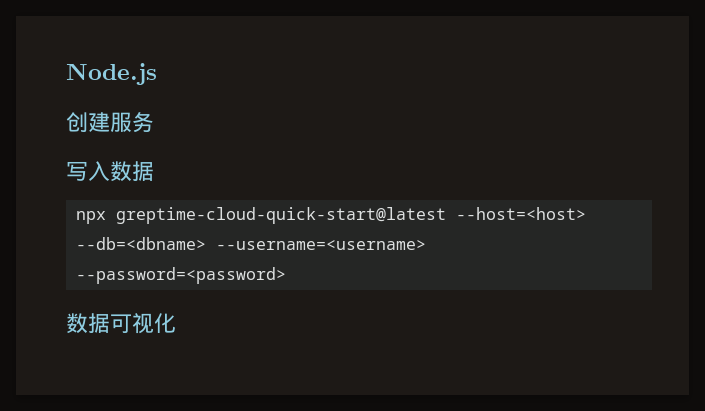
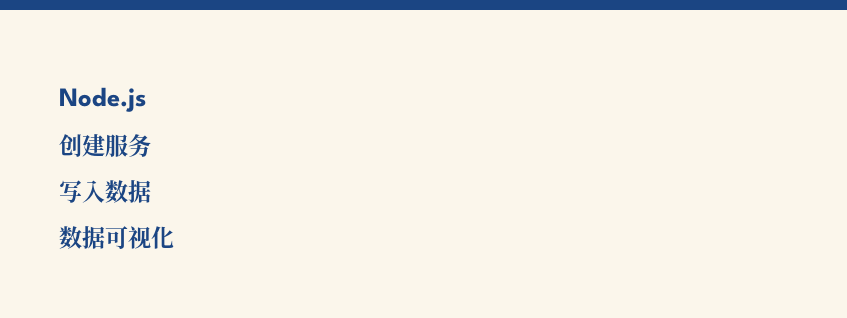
- npx greptime-cloud-quick-start@latest --host=<host> --db=<dbname> --username=<username> --password=<password>

